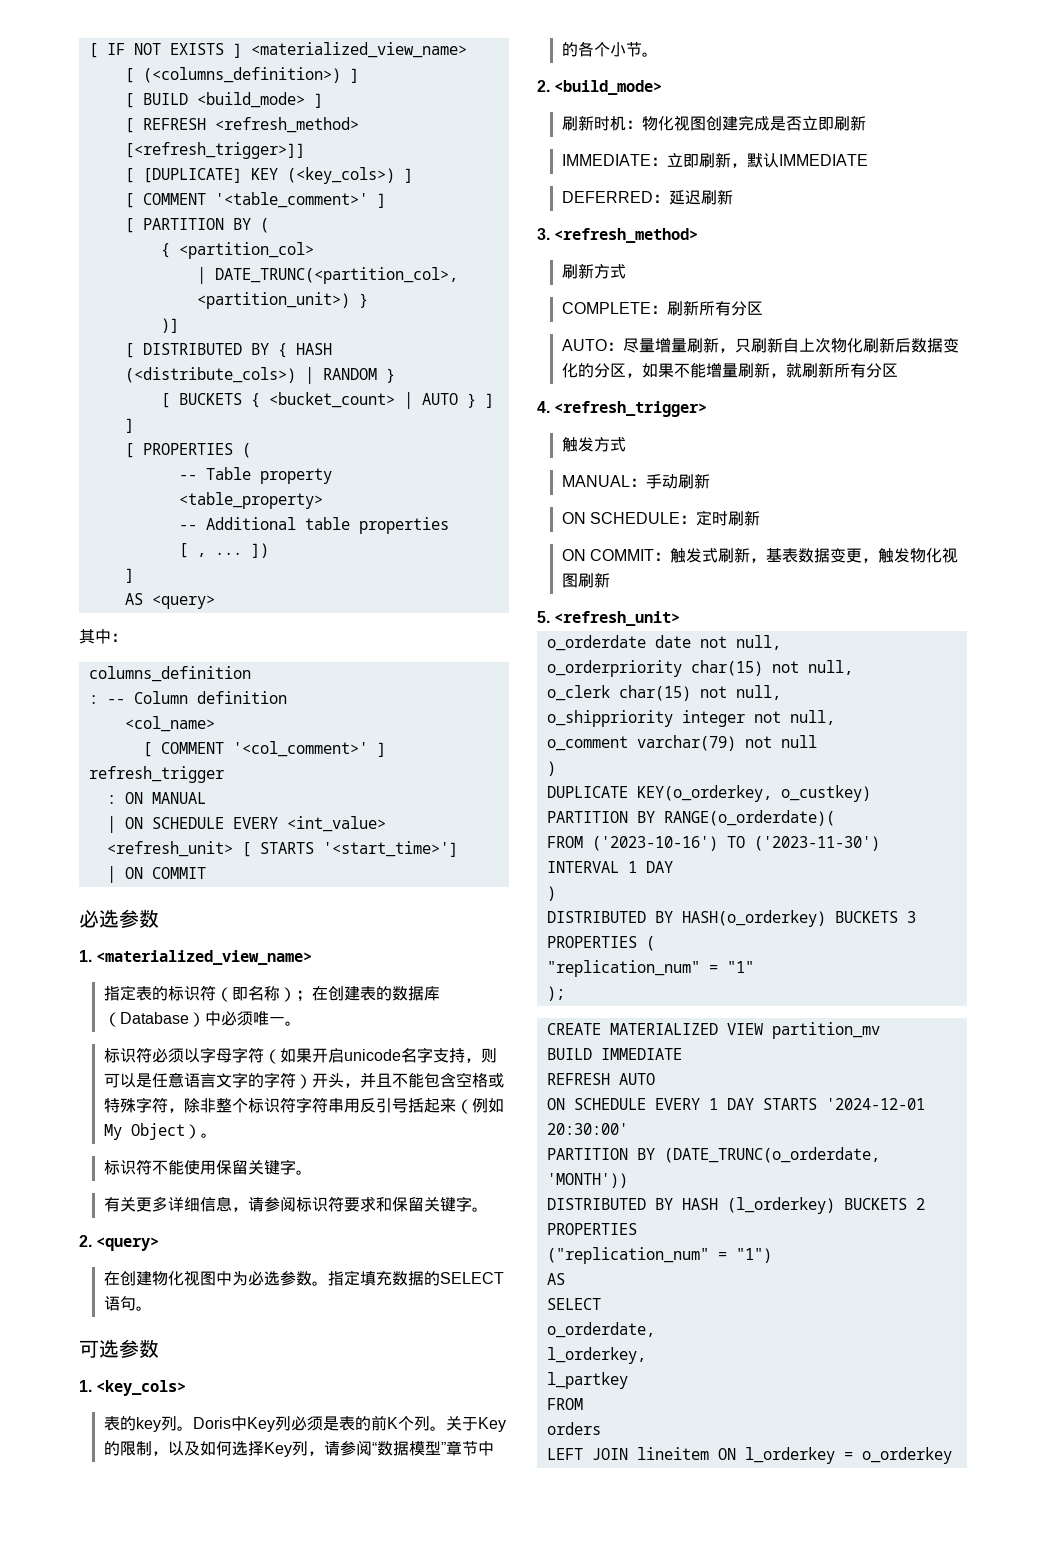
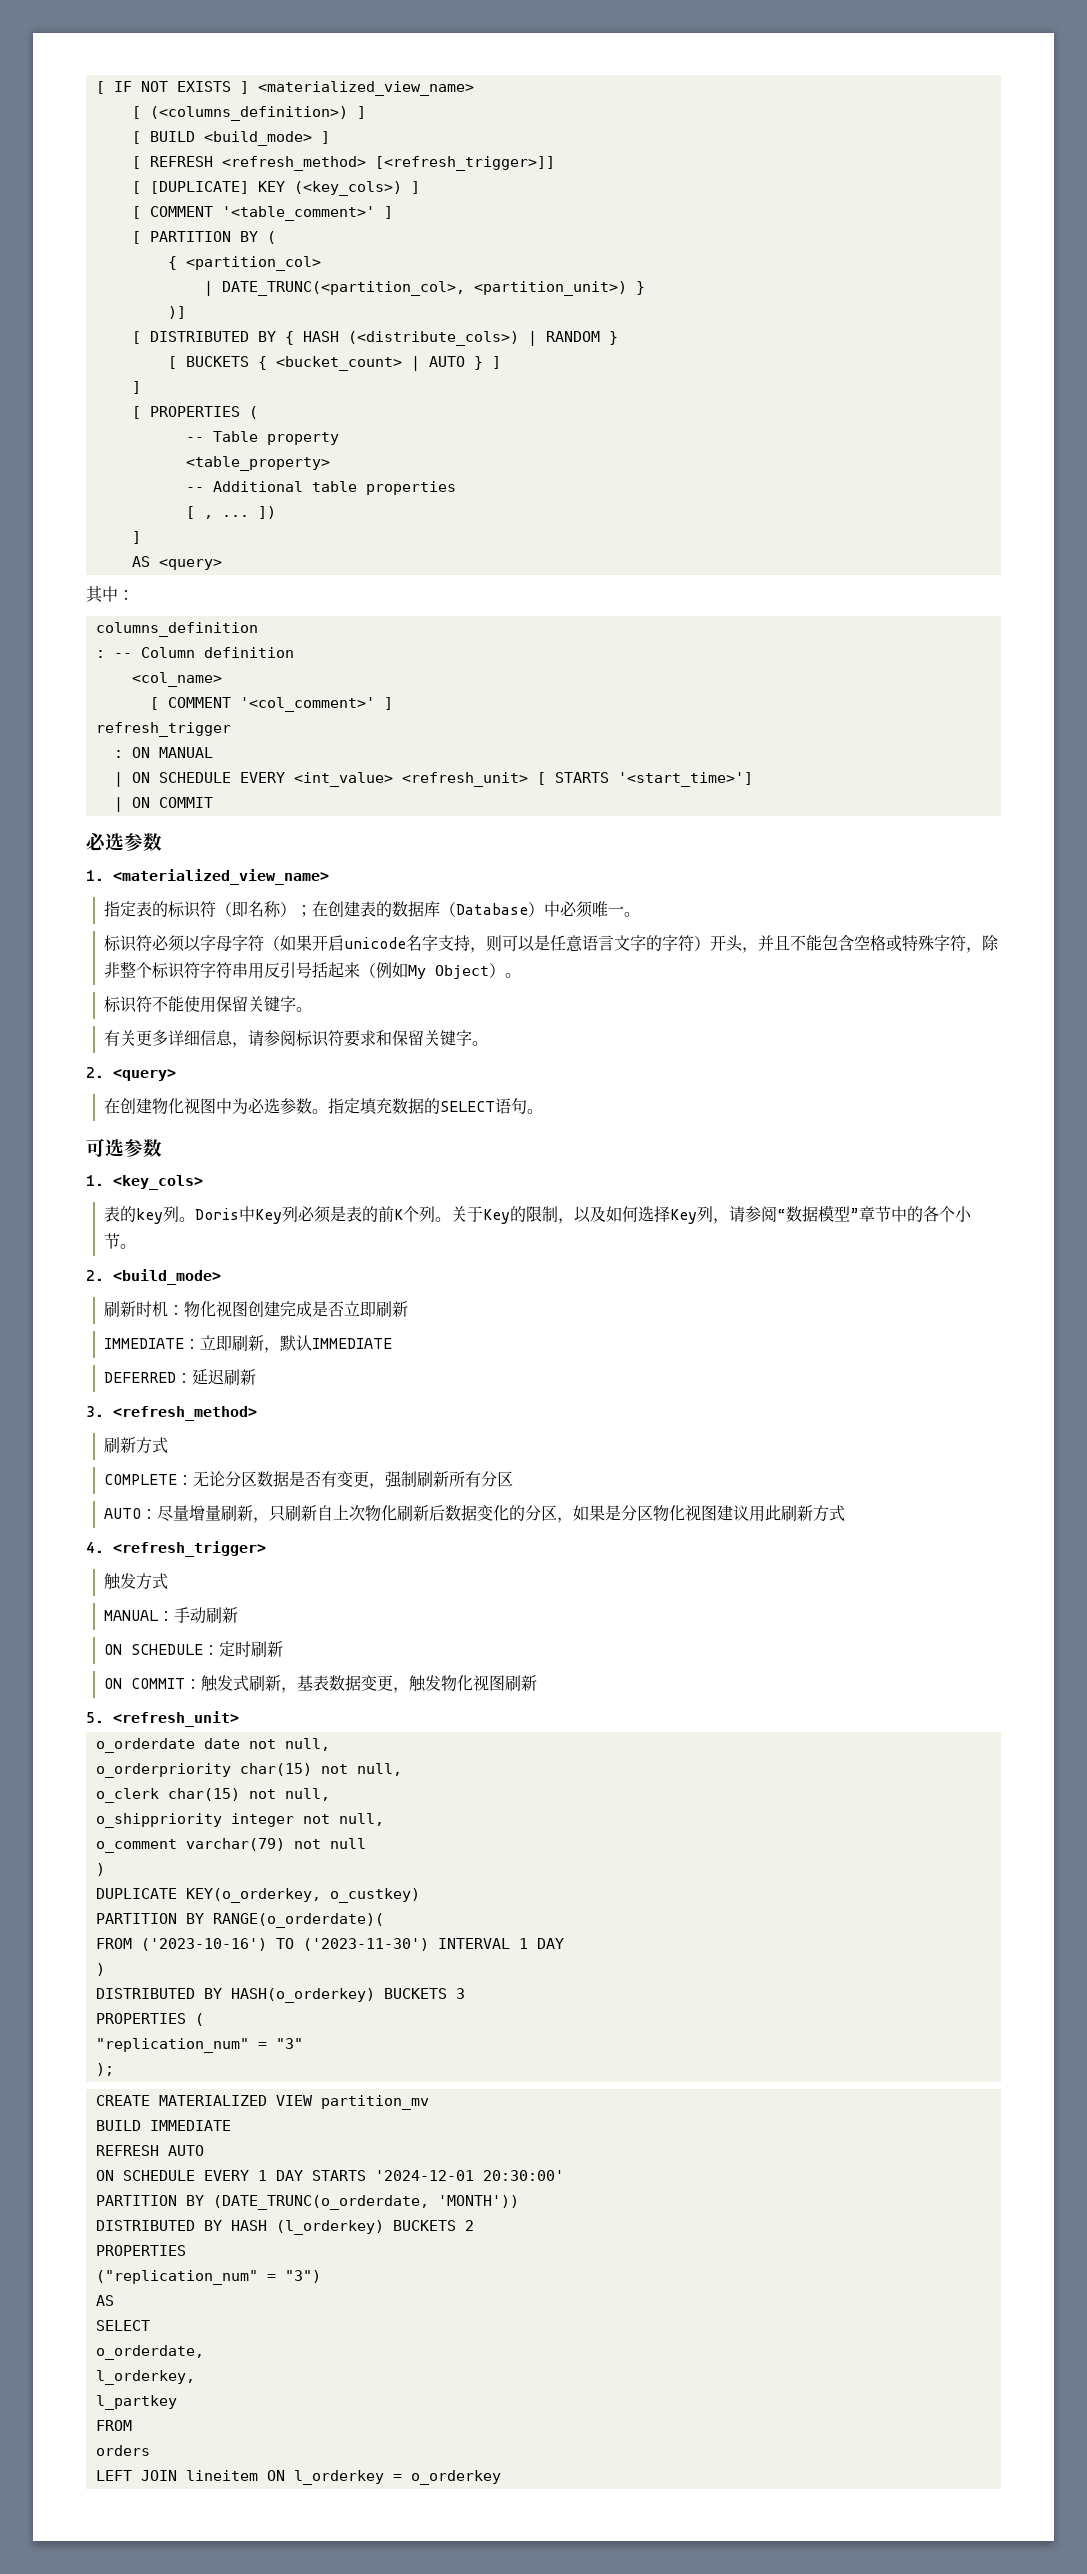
- COMPLETE：刷新所有分区
+ COMPLETE：无论分区数据是否有变更，强制刷新所有分区
- AUTO：尽量增量刷新，只刷新自上次物化刷新后数据变化的分区，如果不能增量刷新，就刷新所有分区
+ AUTO：尽量增量刷新，只刷新自上次物化刷新后数据变化的分区，如果是分区物化视图建议用此刷新方式
- "replication_num" = "1"
+ "replication_num" = "3"
- ("replication_num" = "1")
+ ("replication_num" = "3")

